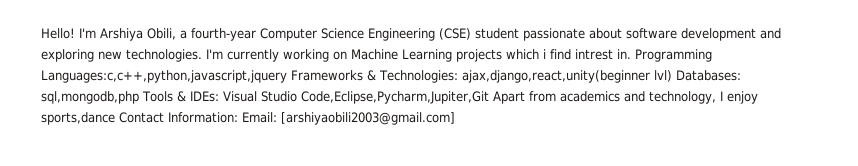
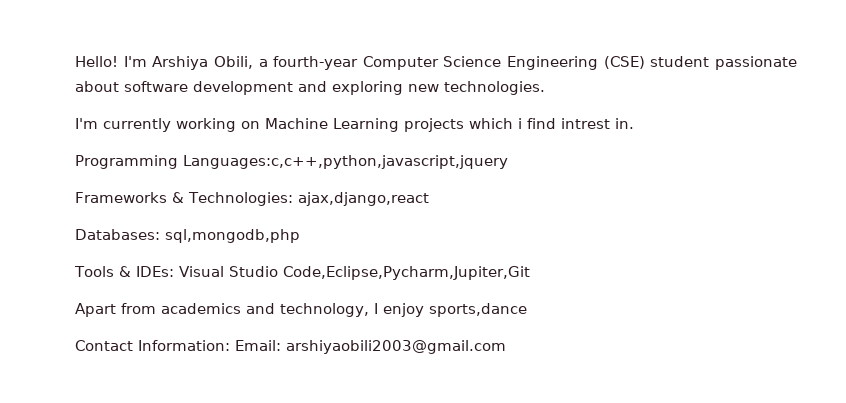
- I'm Arshiya Obili, a fourth-year Computer Science Engineering (CSE) student passionate about software development and exploring new technologies. I'm currently working on Machine Learning projects which i find intrest in. Programming Languages:c,c++,python,javascript,jquery Frameworks & Technologies: ajax,django,react,unity(beginner lvl) Databases: sql,mongodb,php Tools & IDEs: Visual Studio Code,Eclipse,Pycharm,Jupiter,Git Apart from academics and technology, I enjoy sports,dance Contact Information: Email: [arshiyaobili2003@gmail.com]
+ I'm Arshiya Obili, a fourth-year Computer Science Engineering (CSE) student passionate about software development and exploring new technologies.
+ I'm currently working on Machine Learning projects which i find intrest in.
+ Programming Languages:c,c++,python,javascript,jquery
+ Frameworks & Technologies: ajax,django,react
+ Databases: sql,mongodb,php
+ Tools & IDEs: Visual Studio Code,Eclipse,Pycharm,Jupiter,Git
+ Apart from academics and technology, I enjoy sports,dance
+ Contact Information: Email: arshiyaobili2003@gmail.com

